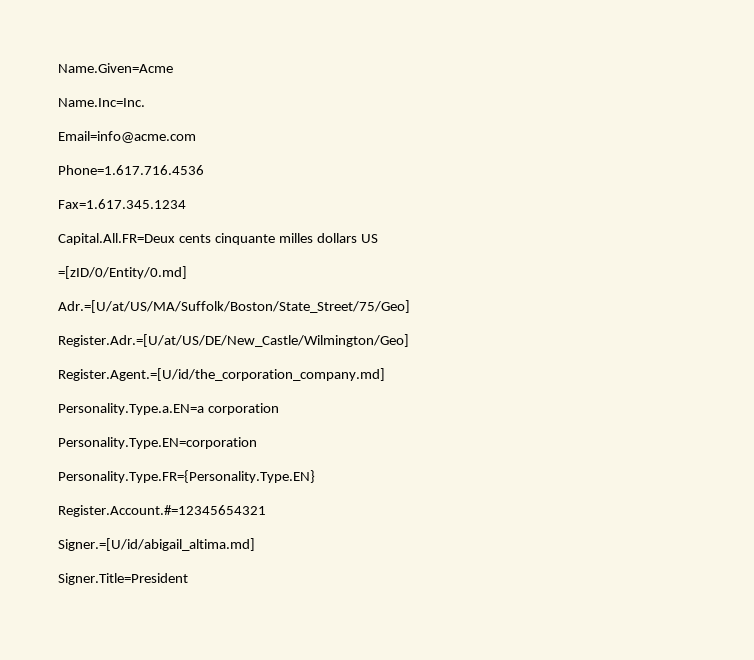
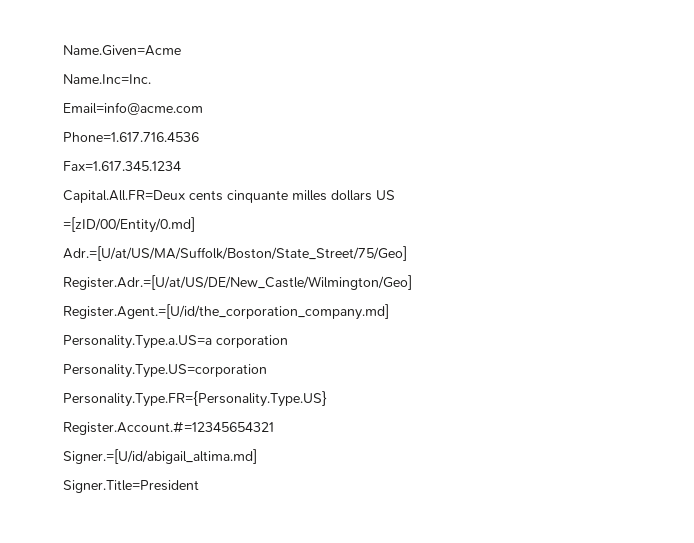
- =[zID/0/Entity/0.md]
+ =[zID/00/Entity/0.md]
- Personality.Type.a.EN=a corporation
+ Personality.Type.a.US=a corporation
- Personality.Type.EN=corporation
- Personality.Type.FR={Personality.Type.EN}
+ Personality.Type.US=corporation
+ Personality.Type.FR={Personality.Type.US}

